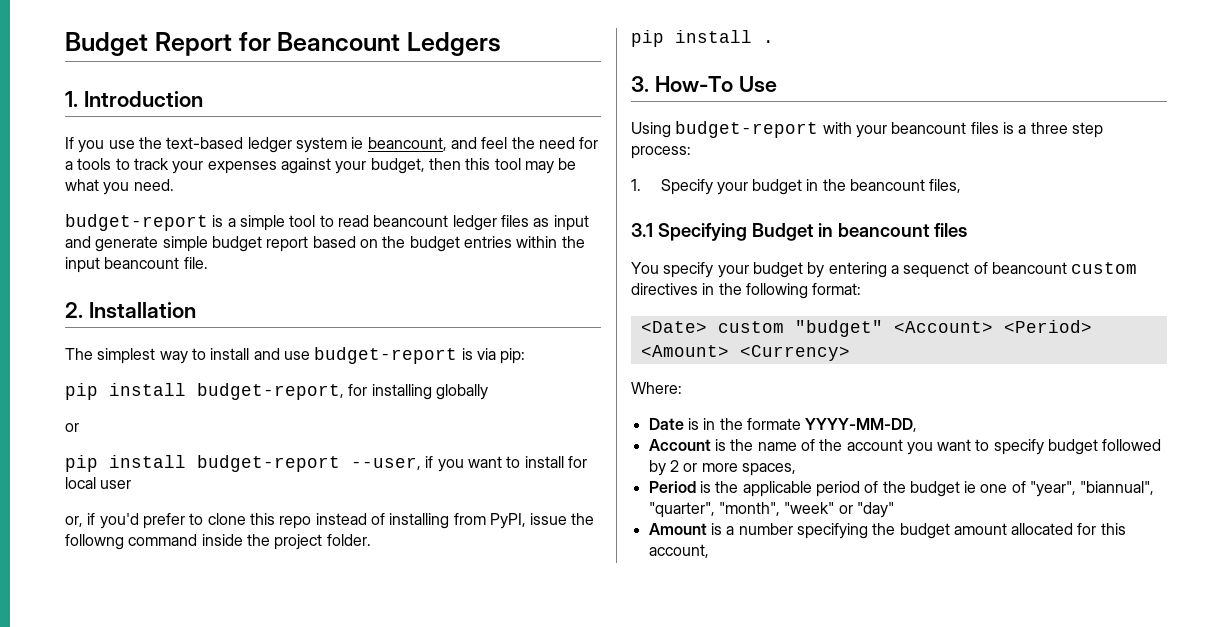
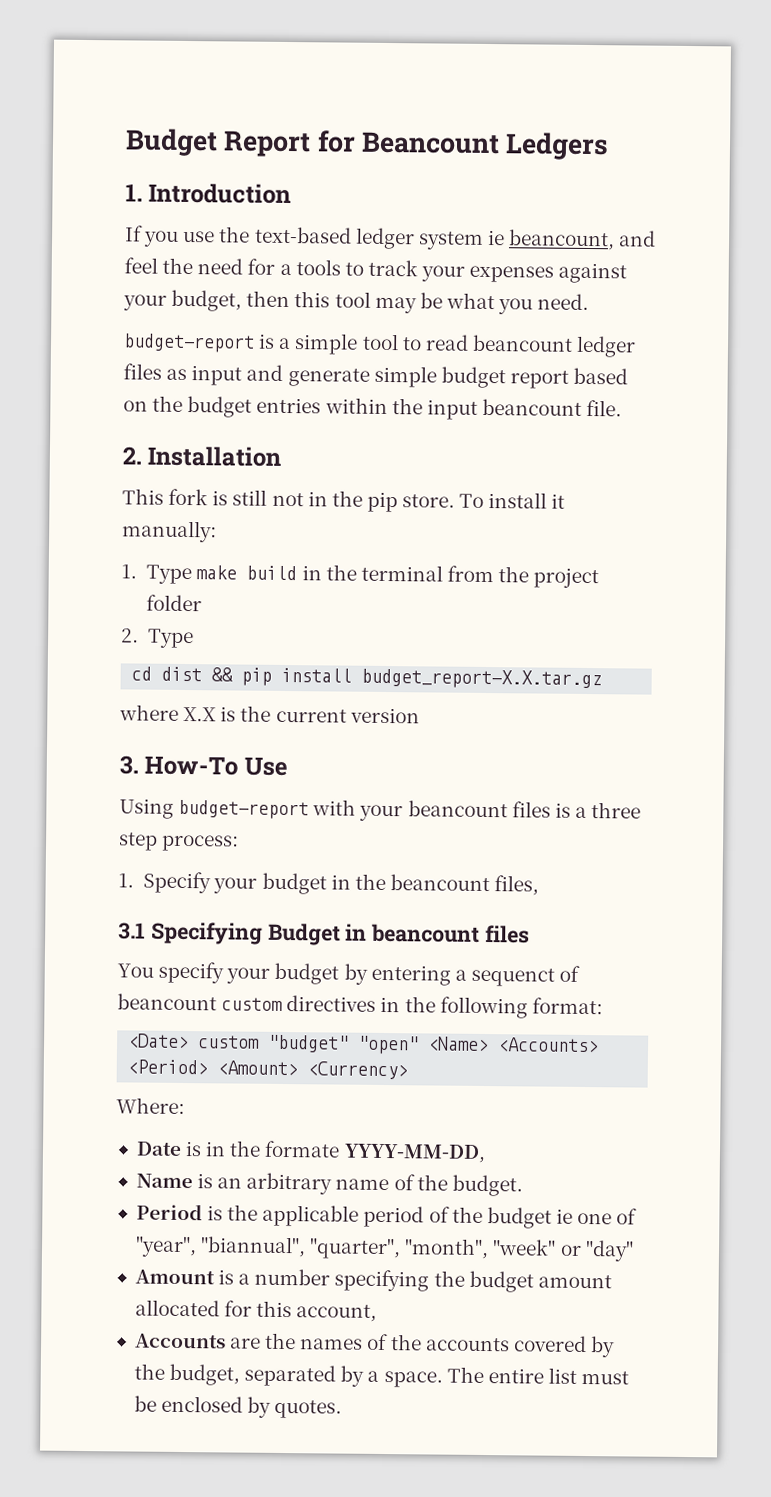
- The simplest way to install and use budget-report is via pip:
- pip install budget-report, for installing globally
- or
- pip install budget-report --user, if you want to install for local user
- or, if you'd prefer to clone this repo instead of installing from PyPI, issue the followng command inside the project folder.
- pip install .
+ This fork is still not in the pip store. To install it manually:
+ 1. Type make build in the terminal from the project folder
+ 2. Type
+ cd dist && pip install budget_report-X.X.tar.gz
+ where X.X is the current version
- <Date> custom "budget" <Account> <Period> <Amount> <Currency>
+ <Date> custom "budget" "open" <Name> <Accounts> <Period> <Amount> <Currency>
- Account is the name of the account you want to specify budget followed by 2 or more spaces,
+ Name is an arbitrary name of the budget.
+ Accounts are the names of the accounts covered by the budget, separated by a space. The entire list must be enclosed by quotes.

